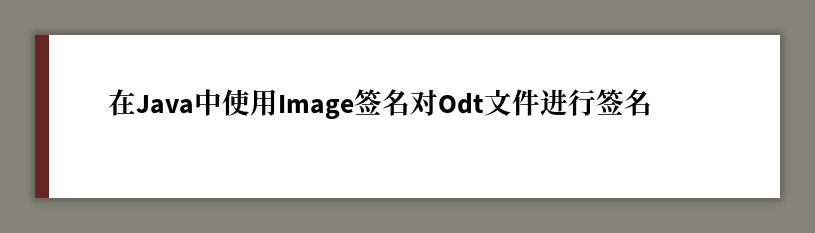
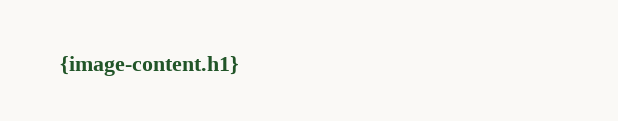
- 在Java中使用Image签名对Odt文件进行签名
+ {image-content.h1}

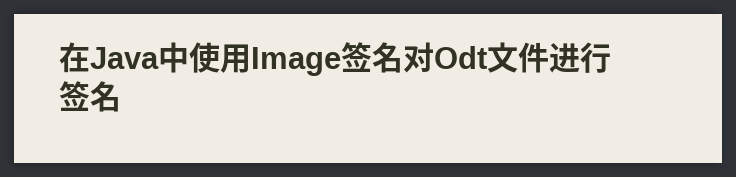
- {image-content.h1}
+ 在Java中使用Image签名对Odt文件进行签名

